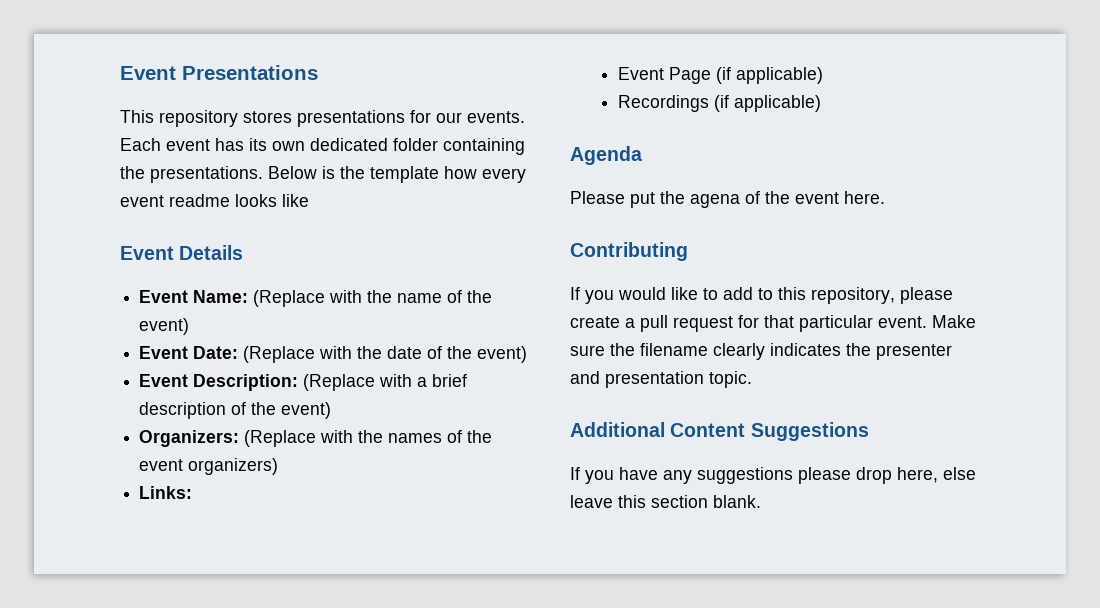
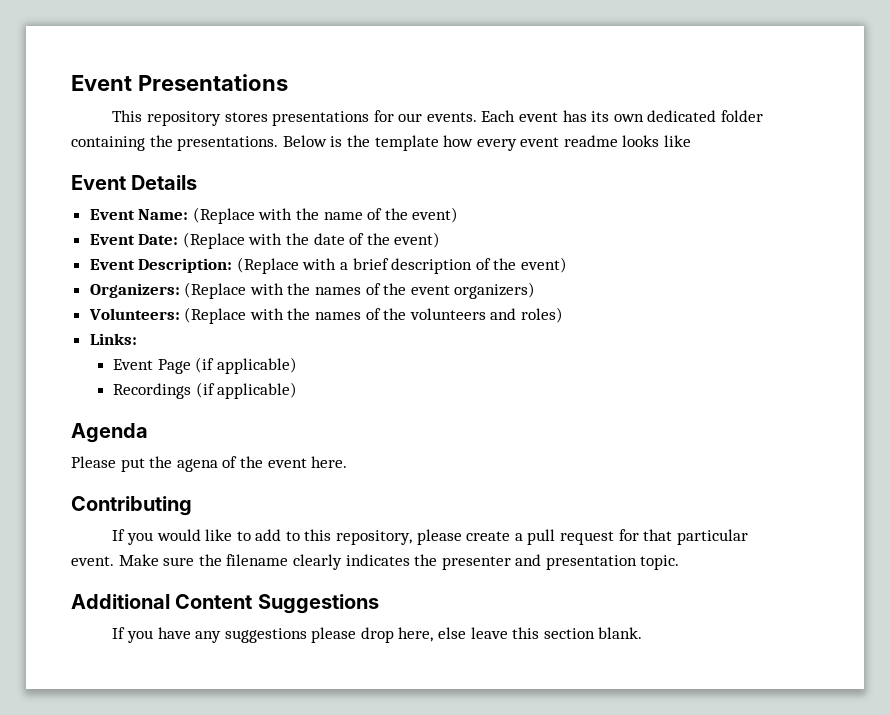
+ Volunteers: (Replace with the names of the volunteers and roles)

